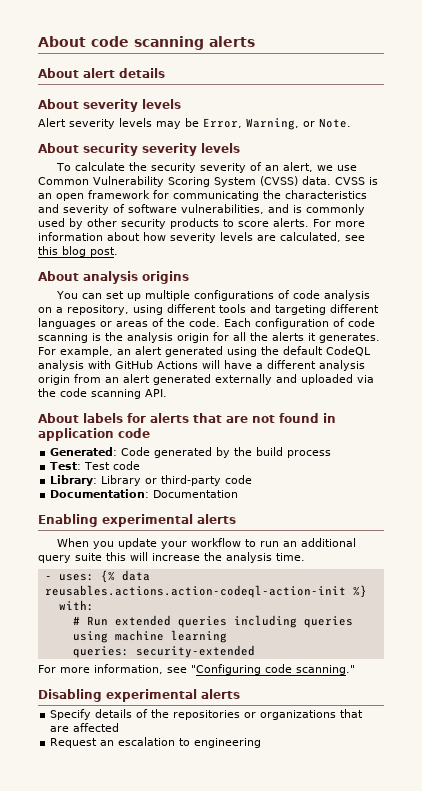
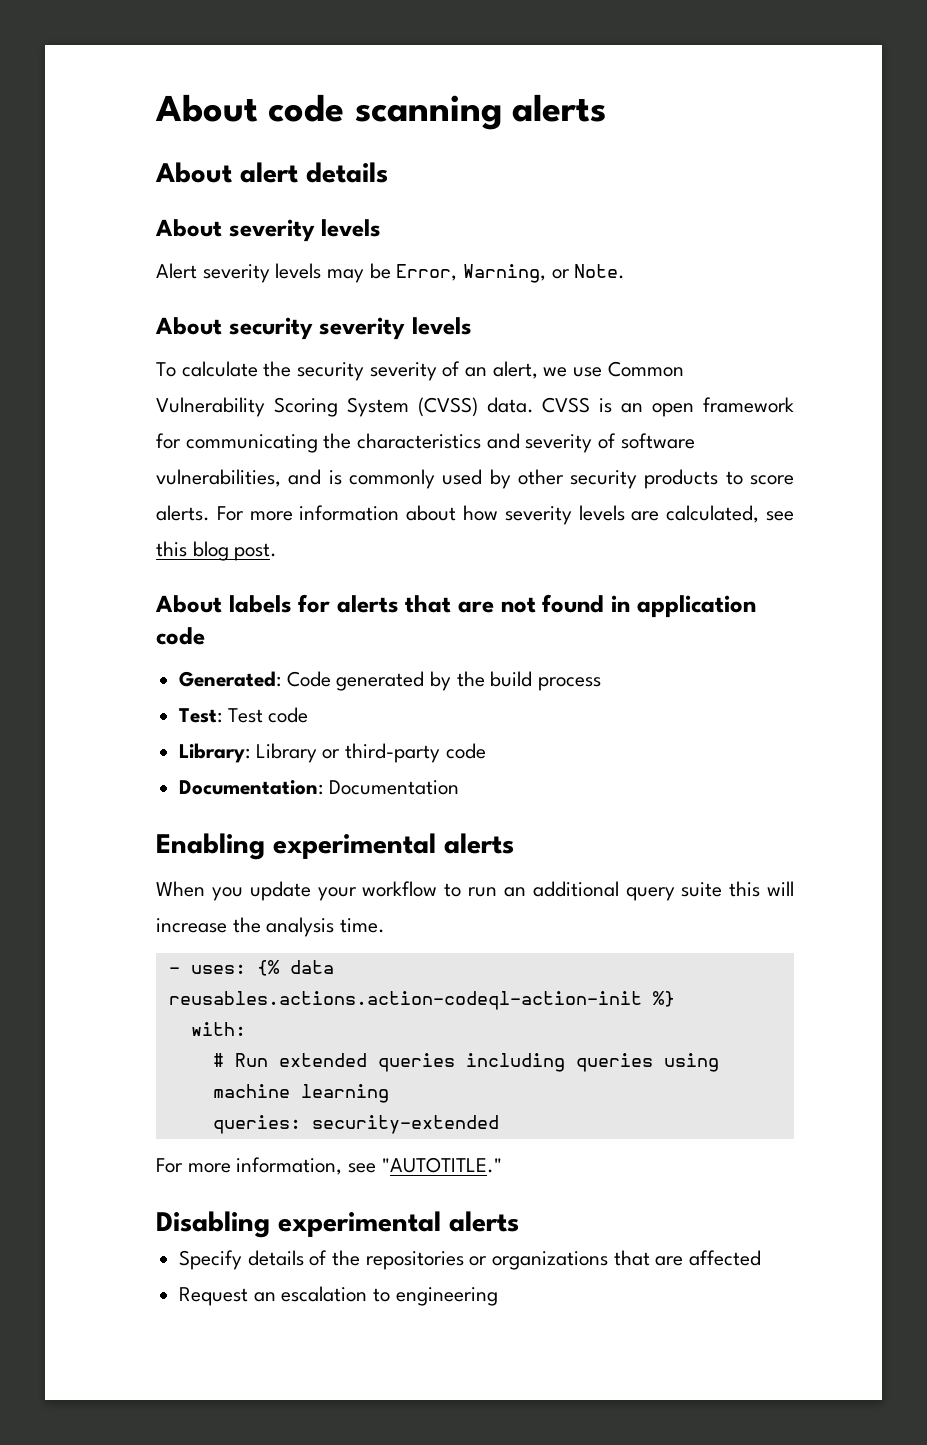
- About analysis origins
- You can set up multiple configurations of code analysis on a repository, using different tools and targeting different languages or areas of the code. Each configuration of code scanning is the analysis origin for all the alerts it generates. For example, an alert generated using the default CodeQL analysis with GitHub Actions will have a different analysis origin from an alert generated externally and uploaded via the code scanning API.
- For more information, see "Configuring code scanning."
+ For more information, see "AUTOTITLE."

